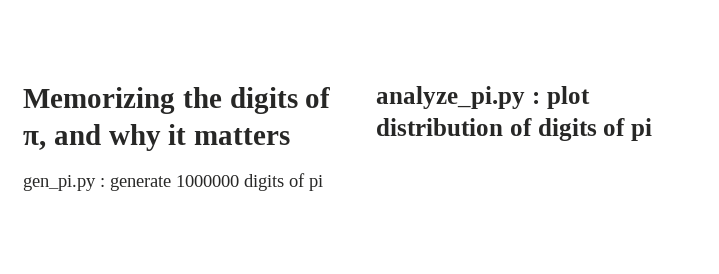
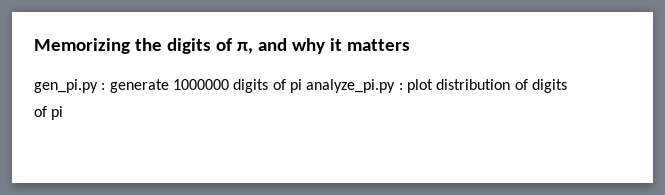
- gen_pi.py : generate 1000000 digits of pi
- analyze_pi.py : plot distribution of digits of pi
+ gen_pi.py : generate 1000000 digits of pi analyze_pi.py : plot distribution of digits of pi

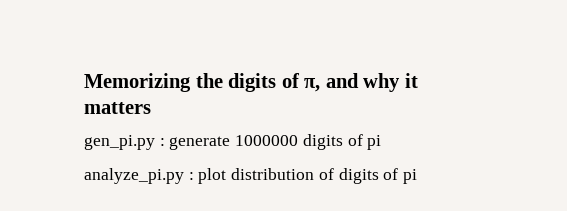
- gen_pi.py : generate 1000000 digits of pi analyze_pi.py : plot distribution of digits of pi
+ gen_pi.py : generate 1000000 digits of pi
+ analyze_pi.py : plot distribution of digits of pi

